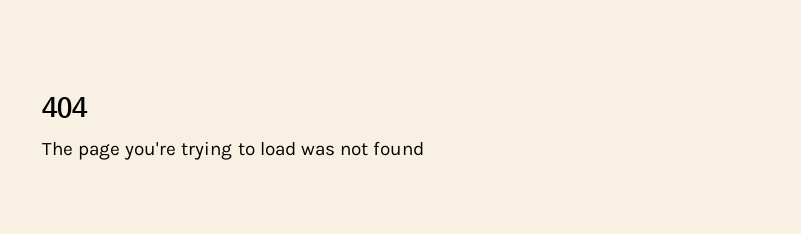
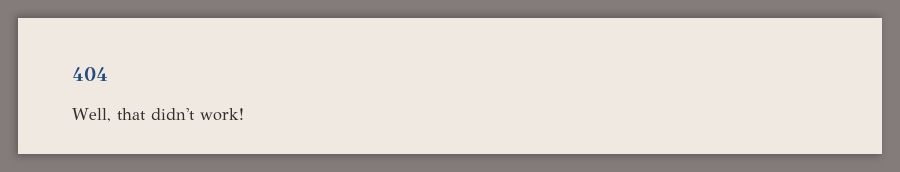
- The page you're trying to load was not found
+ Well, that didn't work!

